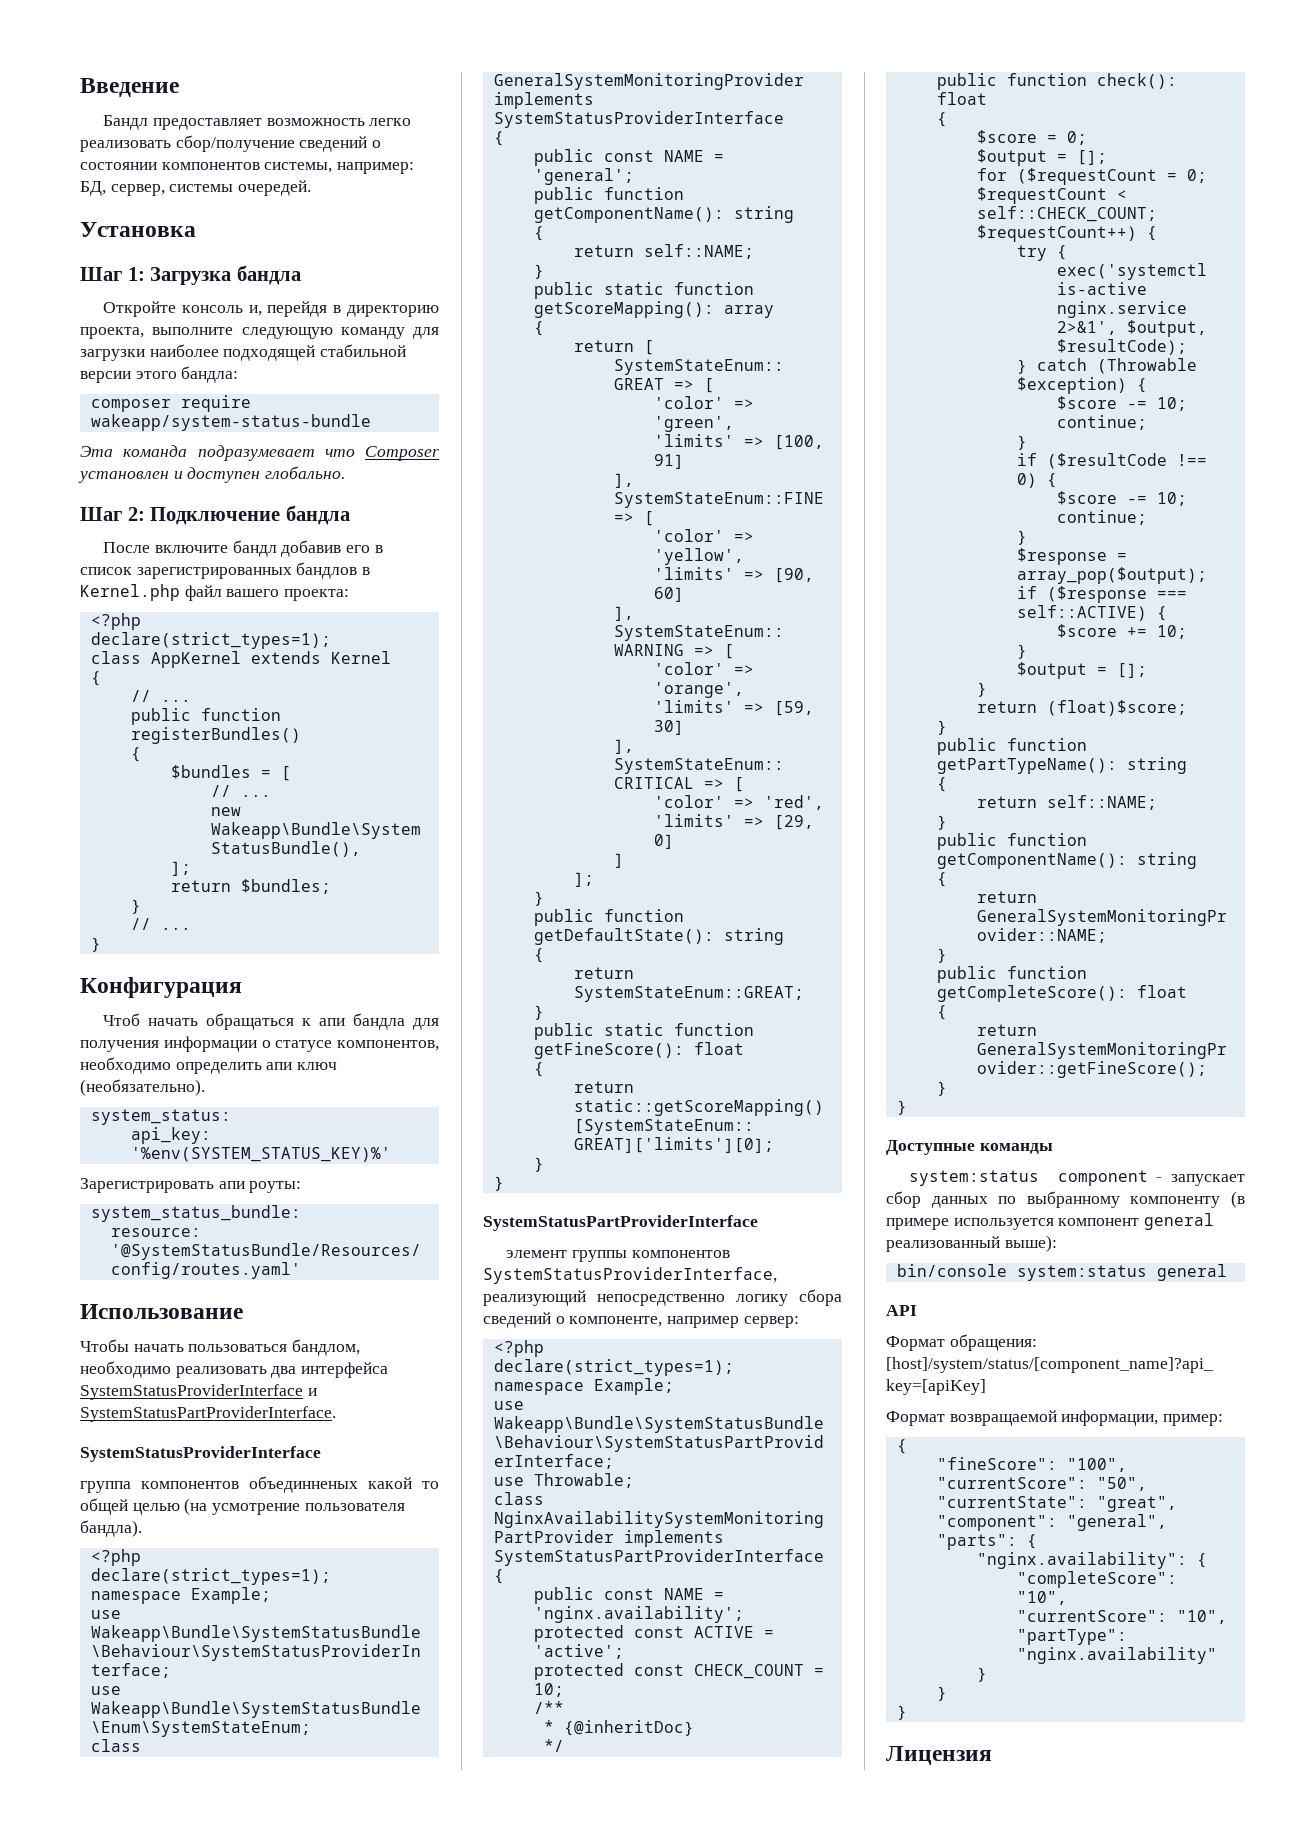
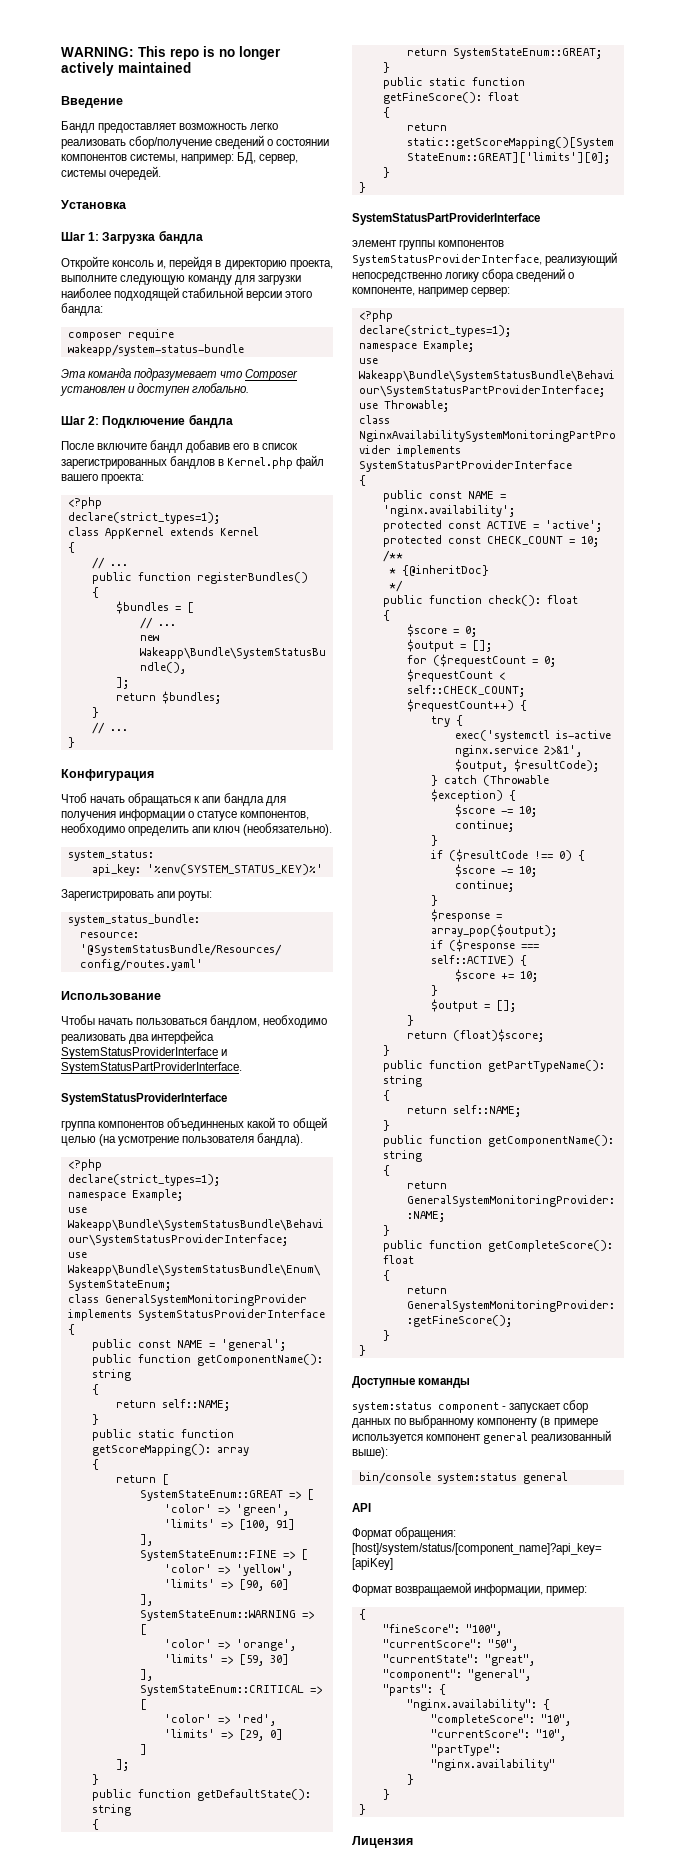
+ WARNING: This repo is no longer actively maintained

